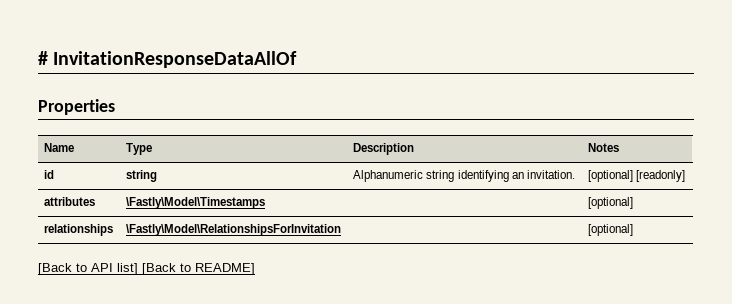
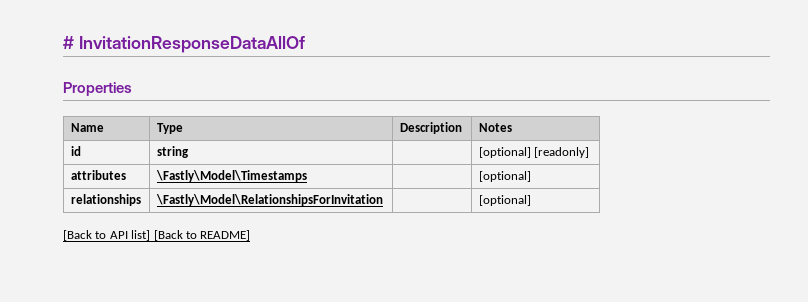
- id | string | Alphanumeric string identifying an invitation. | [optional] [readonly]
+ id | string | | [optional] [readonly]

